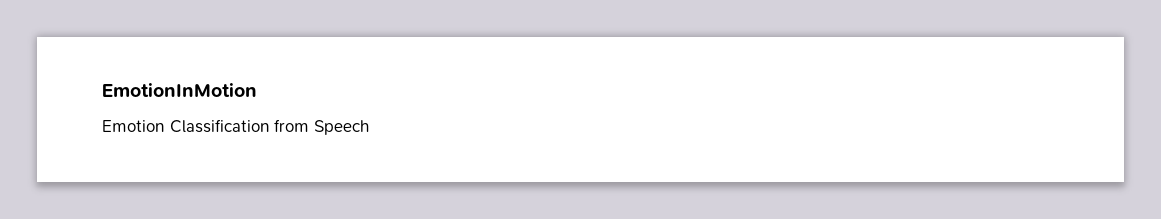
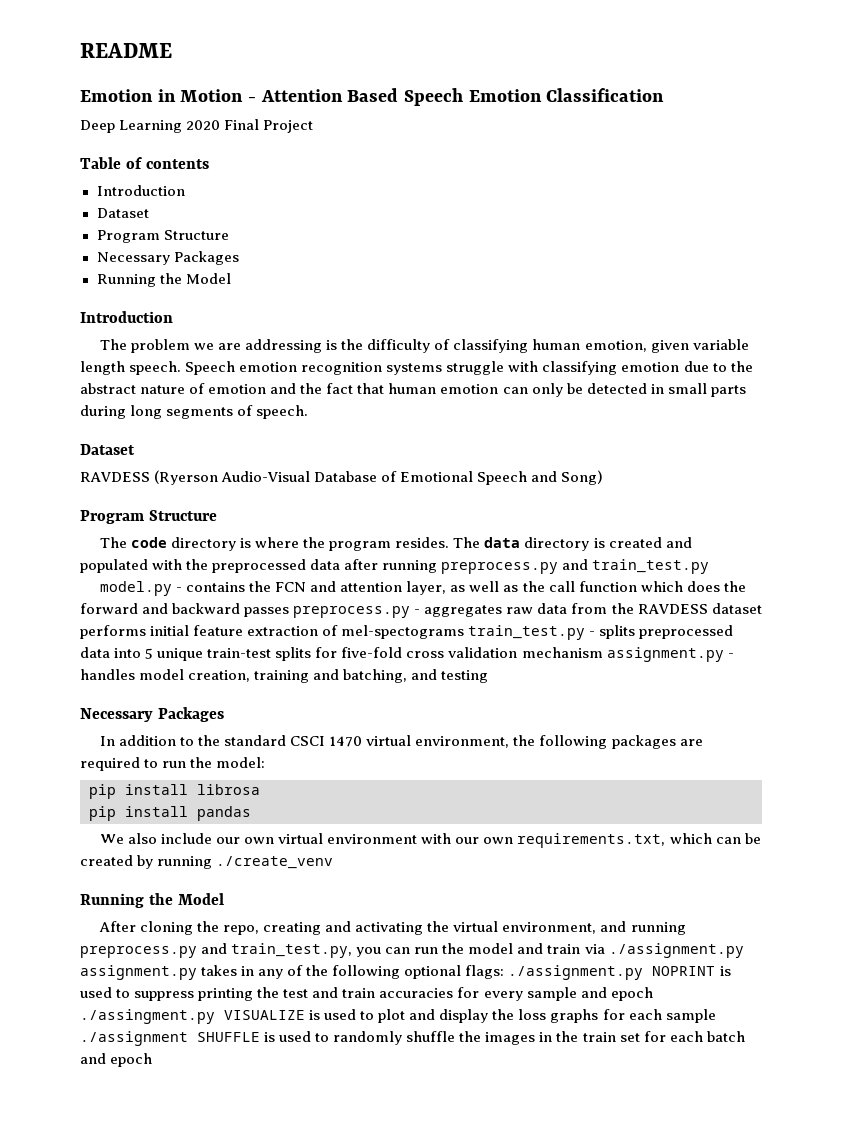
- EmotionInMotion
- Emotion Classification from Speech
+ README
+ Emotion in Motion - Attention Based Speech Emotion Classification
+ Deep Learning 2020 Final Project
+ Table of contents
+ Introduction
+ Dataset
+ Program Structure
+ Necessary Packages
+ Running the Model
+ Introduction
+ The problem we are addressing is the difficulty of classifying human emotion, given variable length speech. Speech emotion recognition systems struggle with classifying emotion due to the abstract nature of emotion and the fact that human emotion can only be detected in small parts during long segments of speech.
+ Dataset
+ RAVDESS (Ryerson Audio-Visual Database of Emotional Speech and Song)
+ Program Structure
+ The code directory is where the program resides. The data directory is created and populated with the preprocessed data after running preprocess.py and train_test.py
+ model.py - contains the FCN and attention layer, as well as the call function which does the forward and backward passes preprocess.py - aggregates raw data from the RAVDESS dataset performs initial feature extraction of mel-spectograms train_test.py - splits preprocessed data into 5 unique train-test splits for five-fold cross validation mechanism assignment.py - handles model creation, training and batching, and testing
+ Necessary Packages
+ In addition to the standard CSCI 1470 virtual environment, the following packages are required to run the model:
+ pip install librosa
+ pip install pandas
+ We also include our own virtual environment with our own requirements.txt, which can be created by running ./create_venv
+ Running the Model
+ After cloning the repo, creating and activating the virtual environment, and running preprocess.py and train_test.py, you can run the model and train via ./assignment.py assignment.py takes in any of the following optional flags: ./assignment.py NOPRINT is used to suppress printing the test and train accuracies for every sample and epoch ./assingment.py VISUALIZE is used to plot and display the loss graphs for each sample ./assignment SHUFFLE is used to randomly shuffle the images in the train set for each batch and epoch

